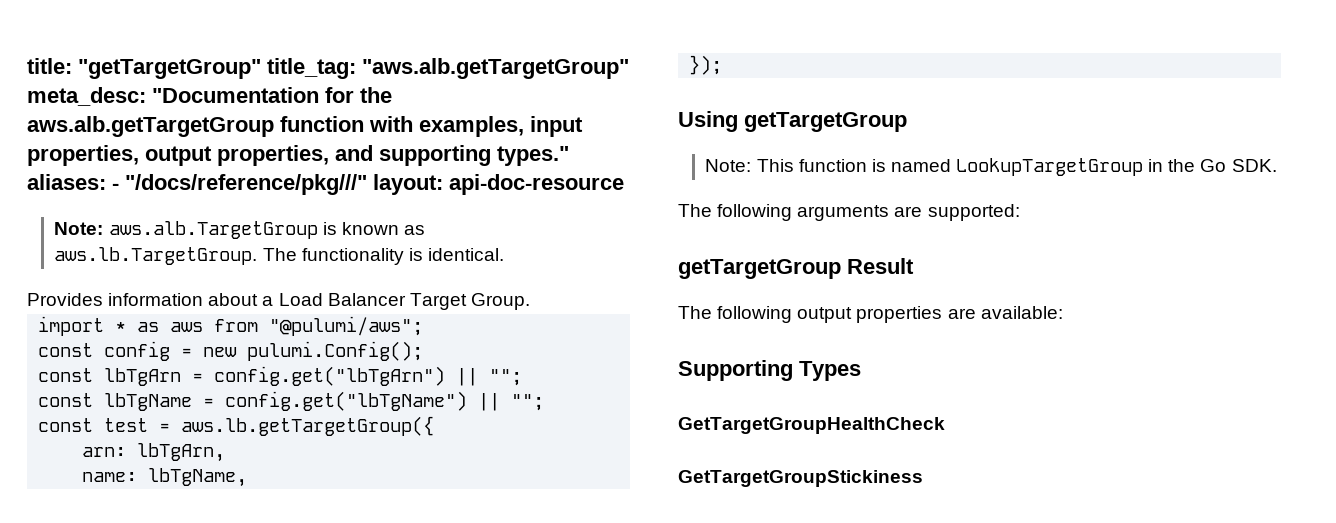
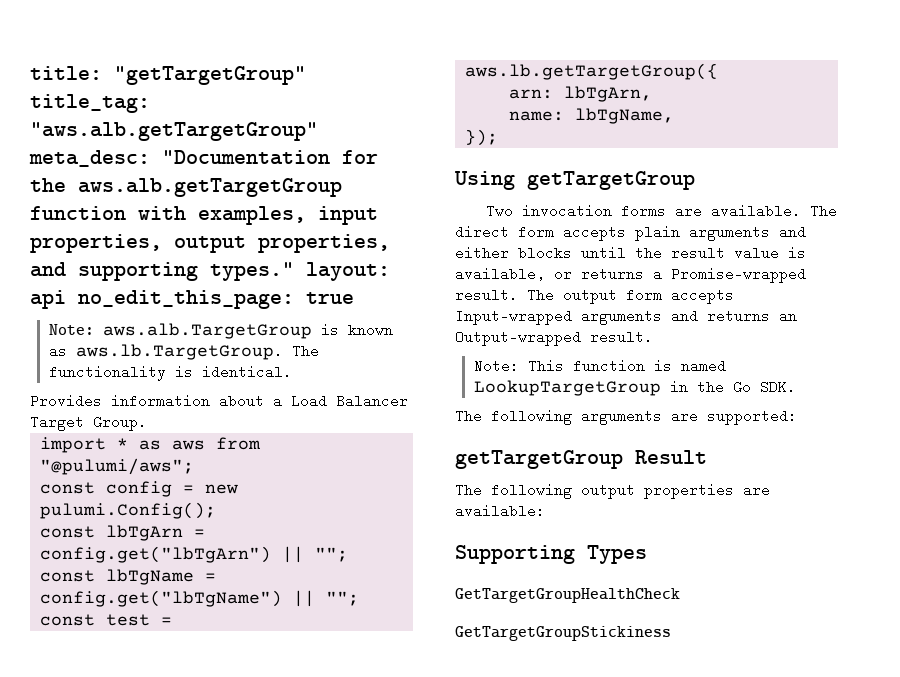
- title: "getTargetGroup" title_tag: "aws.alb.getTargetGroup" meta_desc: "Documentation for the aws.alb.getTargetGroup function with examples, input properties, output properties, and supporting types." aliases: - "/docs/reference/pkg///" layout: api-doc-resource
+ title: "getTargetGroup" title_tag: "aws.alb.getTargetGroup" meta_desc: "Documentation for the aws.alb.getTargetGroup function with examples, input properties, output properties, and supporting types." layout: api no_edit_this_page: true
+ Two invocation forms are available. The direct form accepts plain arguments and either blocks until the result value is available, or returns a Promise-wrapped result. The output form accepts Input-wrapped arguments and returns an Output-wrapped result.

